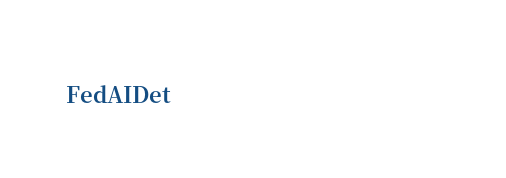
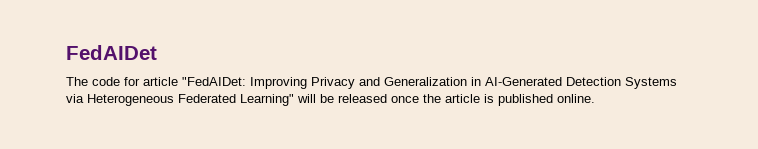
+ The code for article "FedAIDet: Improving Privacy and Generalization in AI-Generated Detection Systems via Heterogeneous Federated Learning" will be released once the article is published online.

